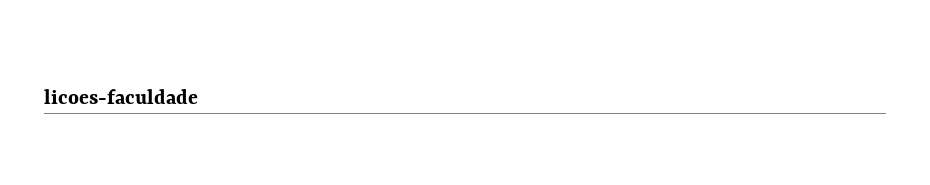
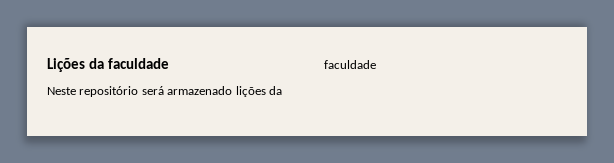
- licoes-faculdade
+ Lições da faculdade
+ Neste repositório será armazenado lições da faculdade

